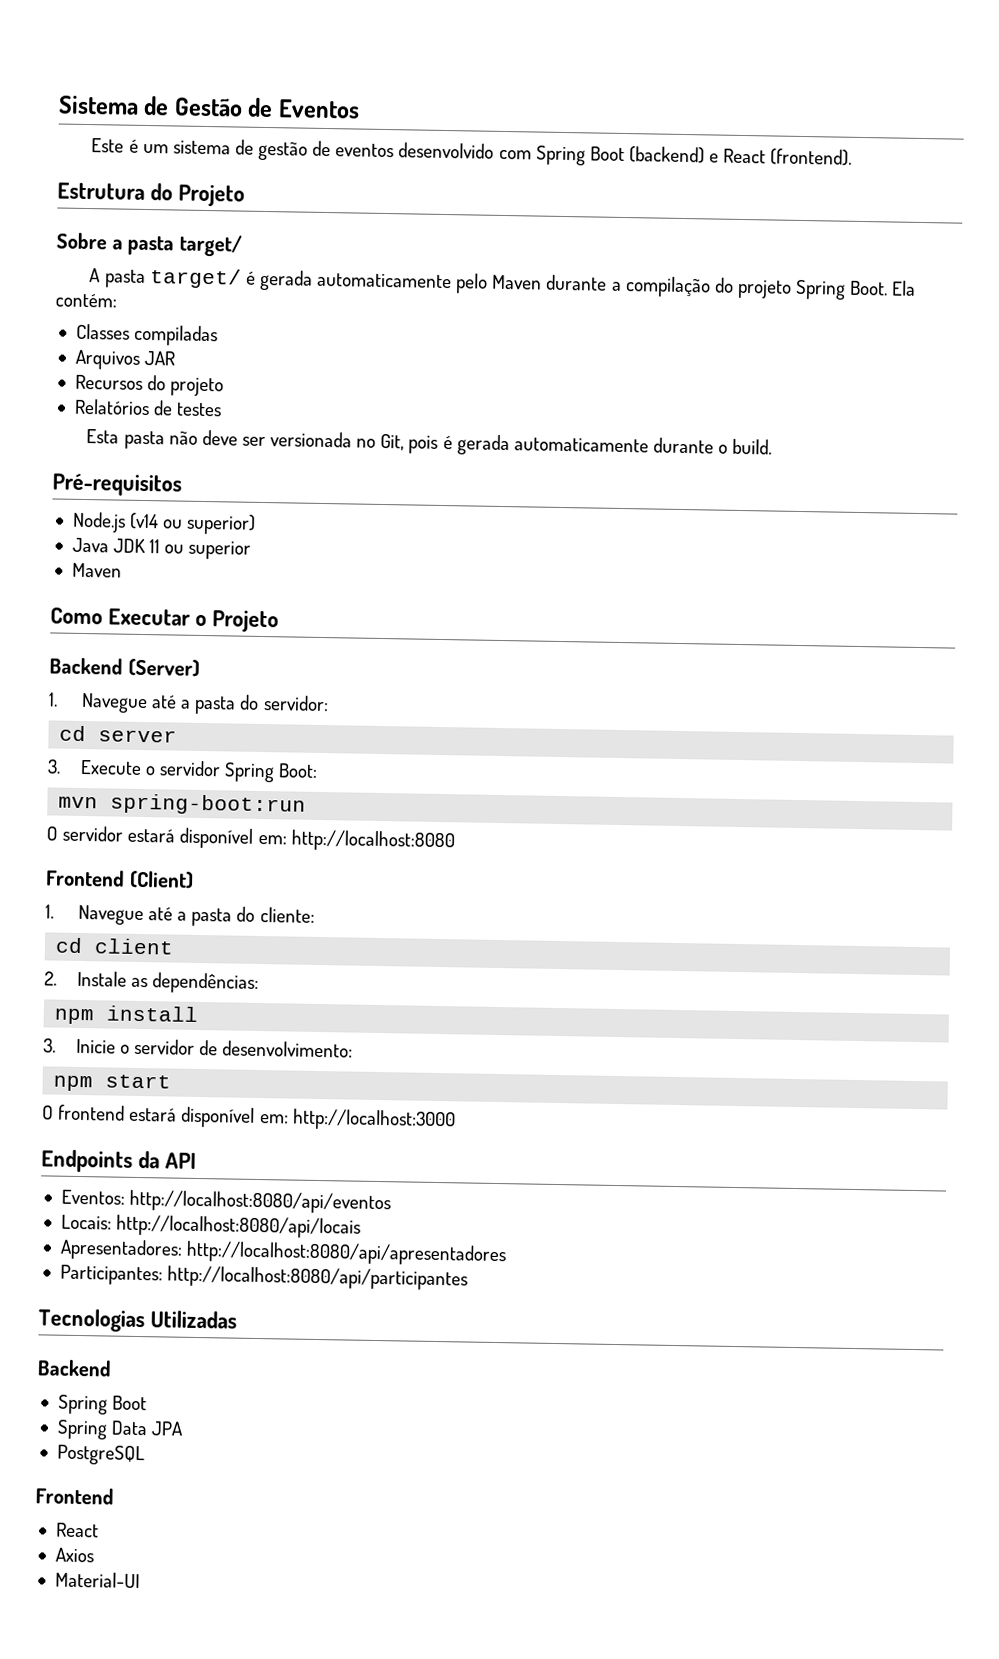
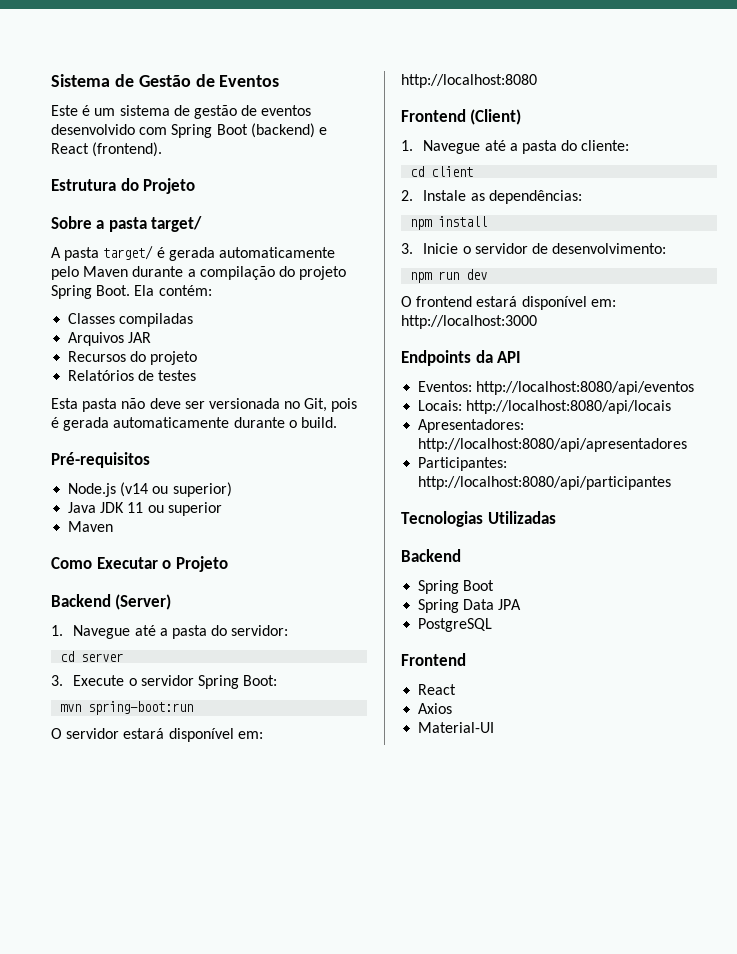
- npm start
+ npm run dev

